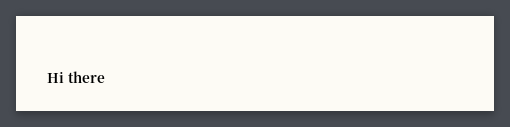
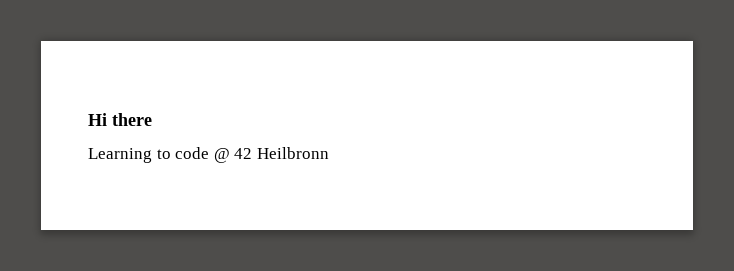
+ Learning to code @ 42 Heilbronn

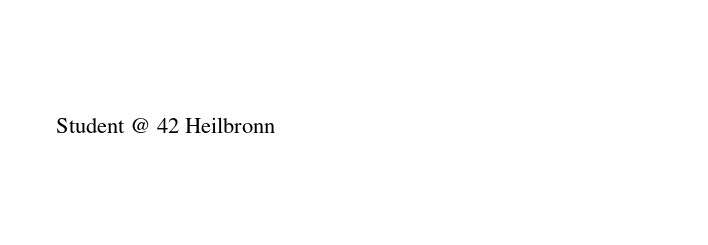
- Hi there
- Learning to code @ 42 Heilbronn
+ Student @ 42 Heilbronn

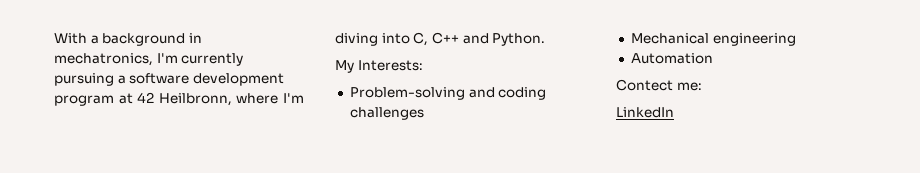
- Student @ 42 Heilbronn
+ With a background in mechatronics, I'm currently pursuing a software development program at 42 Heilbronn, where I'm diving into C, C++ and Python.
+ My Interests:
+ Problem-solving and coding challenges
+ Mechanical engineering
+ Automation
+ Contect me:
+ LinkedIn

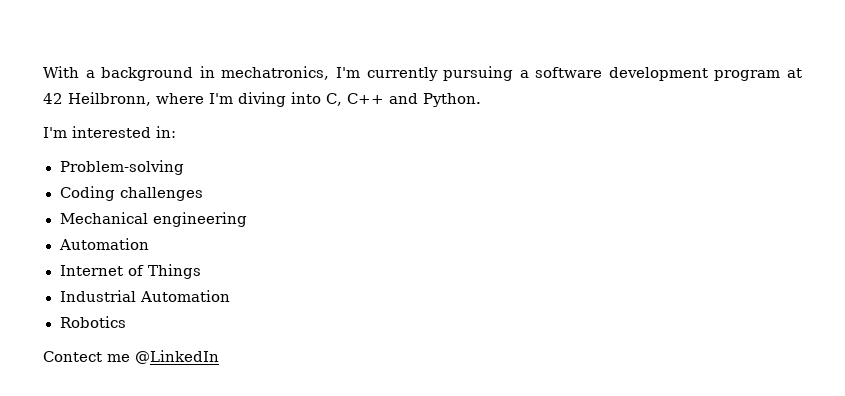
- My Interests:
+ I'm interested in:
- Problem-solving and coding challenges
+ Problem-solving
+ Coding challenges
+ Internet of Things
+ Industrial Automation
+ Robotics
- Contect me:
- LinkedIn
+ Contect me @LinkedIn

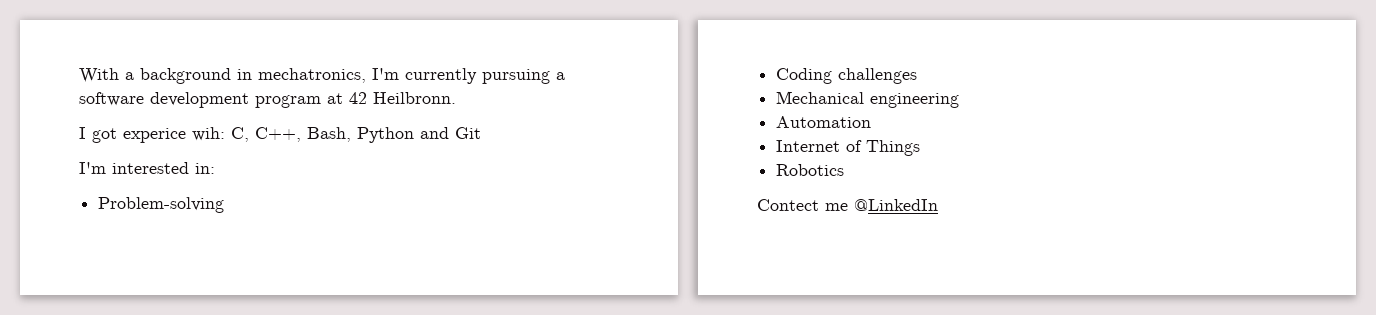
- With a background in mechatronics, I'm currently pursuing a software development program at 42 Heilbronn, where I'm diving into C, C++ and Python.
+ With a background in mechatronics, I'm currently pursuing a software development program at 42 Heilbronn.
+ I got experice wih: C, C++, Bash, Python and Git
- Industrial Automation

